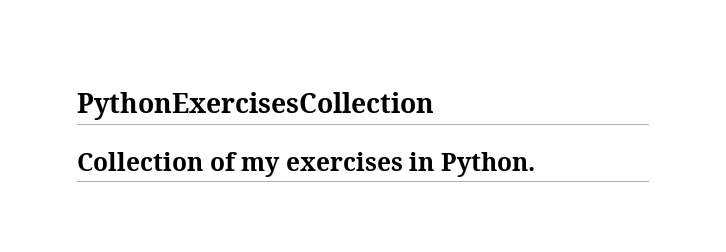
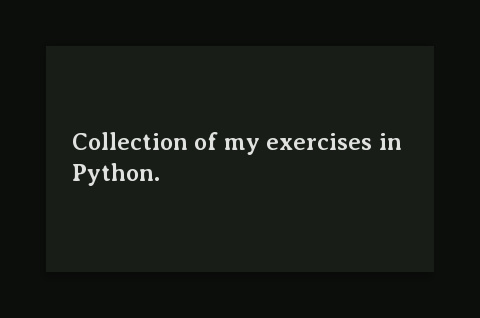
- PythonExercisesCollection

